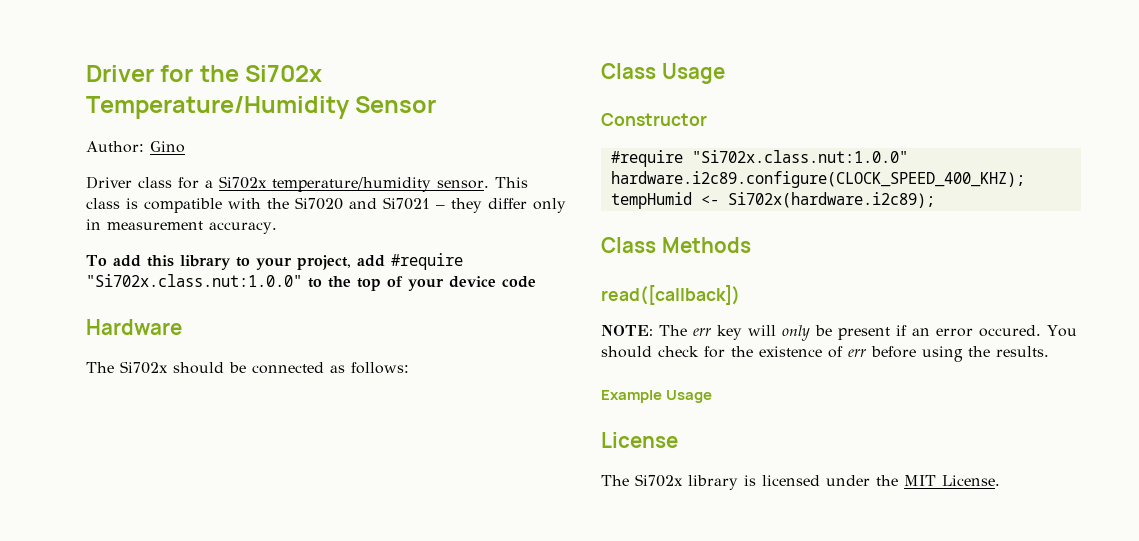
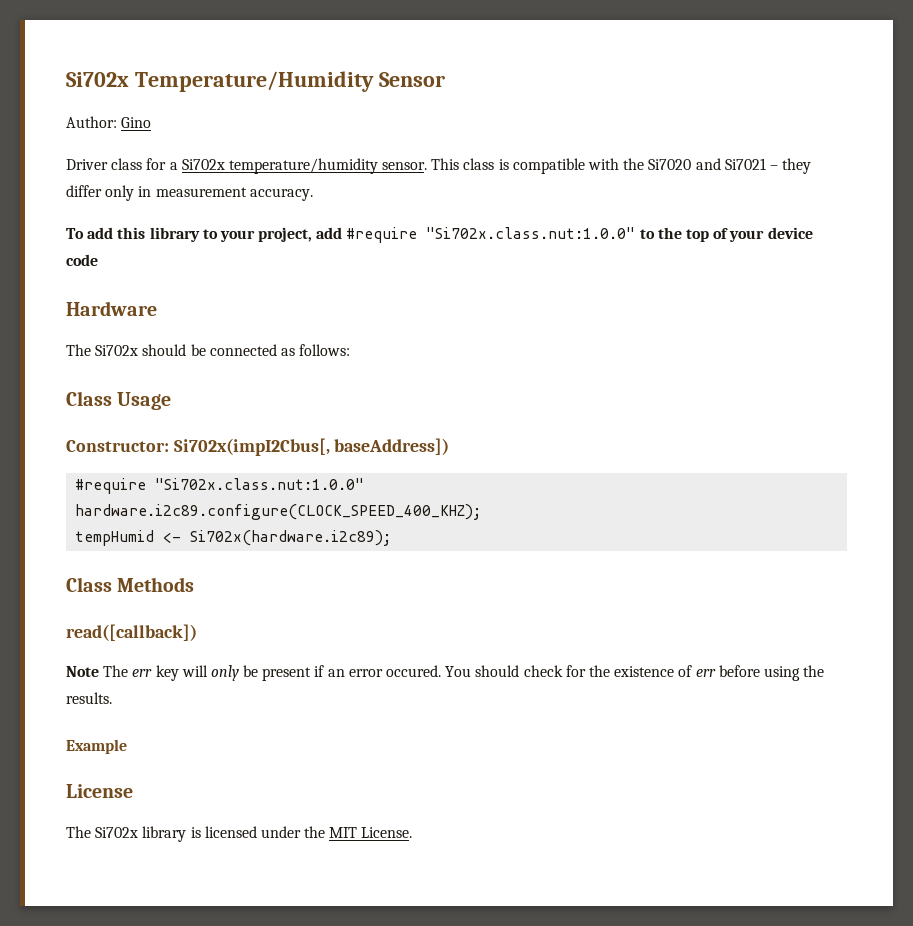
- Driver for the Si702x Temperature/Humidity Sensor
+ Si702x Temperature/Humidity Sensor
- Constructor
+ Constructor: Si702x(impI2Cbus[, baseAddress])
- NOTE: The err key will only be present if an error occured.
+ Note The err key will only be present if an error occured.
- Example Usage
+ Example

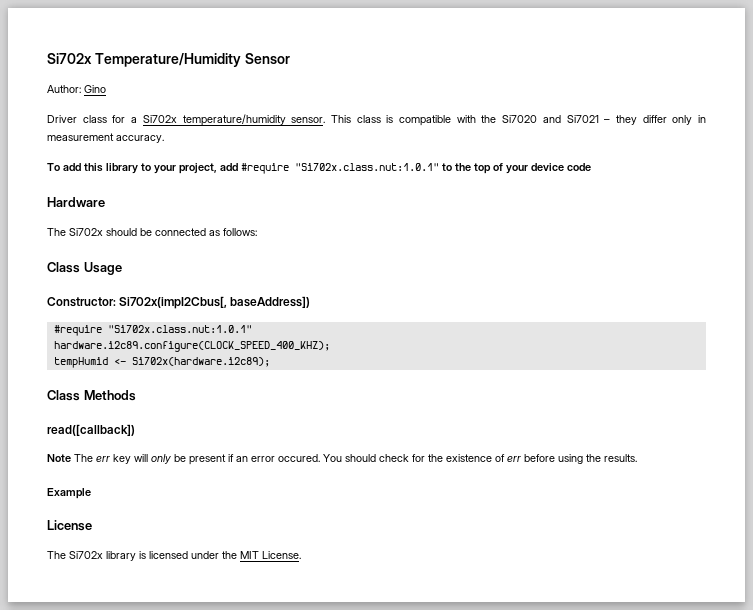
- To add this library to your project, add #require "Si702x.class.nut:1.0.0" to the top of your device code
+ To add this library to your project, add #require "Si702x.class.nut:1.0.1" to the top of your device code
  Constructor: Si702x(impI2Cbus[, baseAddress])
- #require "Si702x.class.nut:1.0.0"
+ #require "Si702x.class.nut:1.0.1"

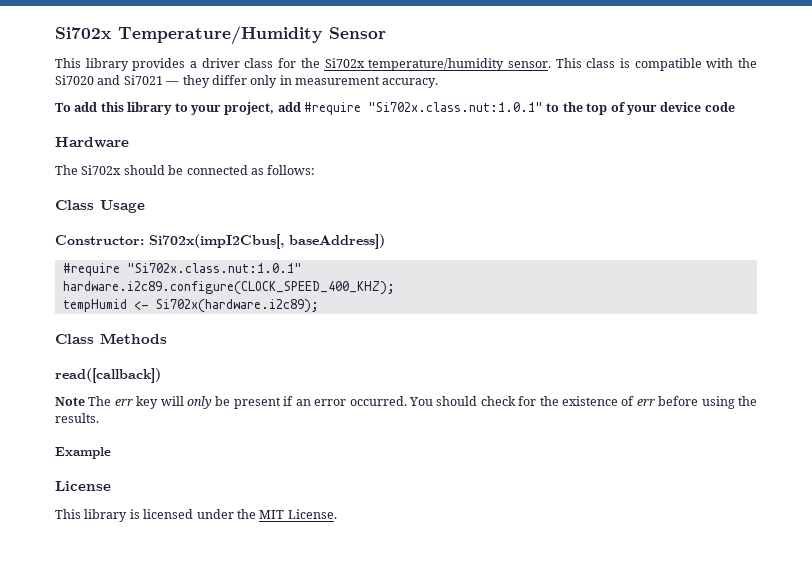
- Author: Gino
- Driver class for a Si702x temperature/humidity sensor.
+ This library provides a driver class for the Si702x temperature/humidity sensor.
- This class is compatible with the Si7020 and Si7021 – they differ only in measurement accuracy.
+ This class is compatible with the Si7020 and Si7021 — they differ only in measurement accuracy.
- Note The err key will only be present if an error occured.
+ Note The err key will only be present if an error occurred.
- The Si702x library is licensed under the MIT License.
+ This library is licensed under the MIT License.

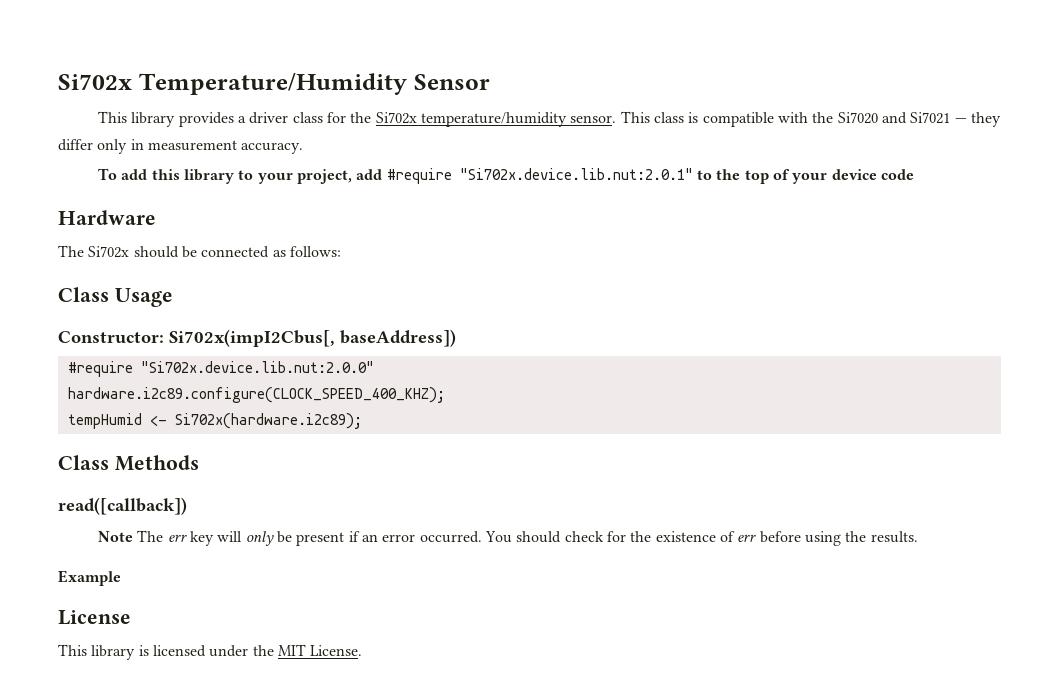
- To add this library to your project, add #require "Si702x.class.nut:1.0.1" to the top of your device code
+ To add this library to your project, add #require "Si702x.device.lib.nut:2.0.1" to the top of your device code
  Constructor: Si702x(impI2Cbus[, baseAddress])
- #require "Si702x.class.nut:1.0.1"
+ #require "Si702x.device.lib.nut:2.0.0"

